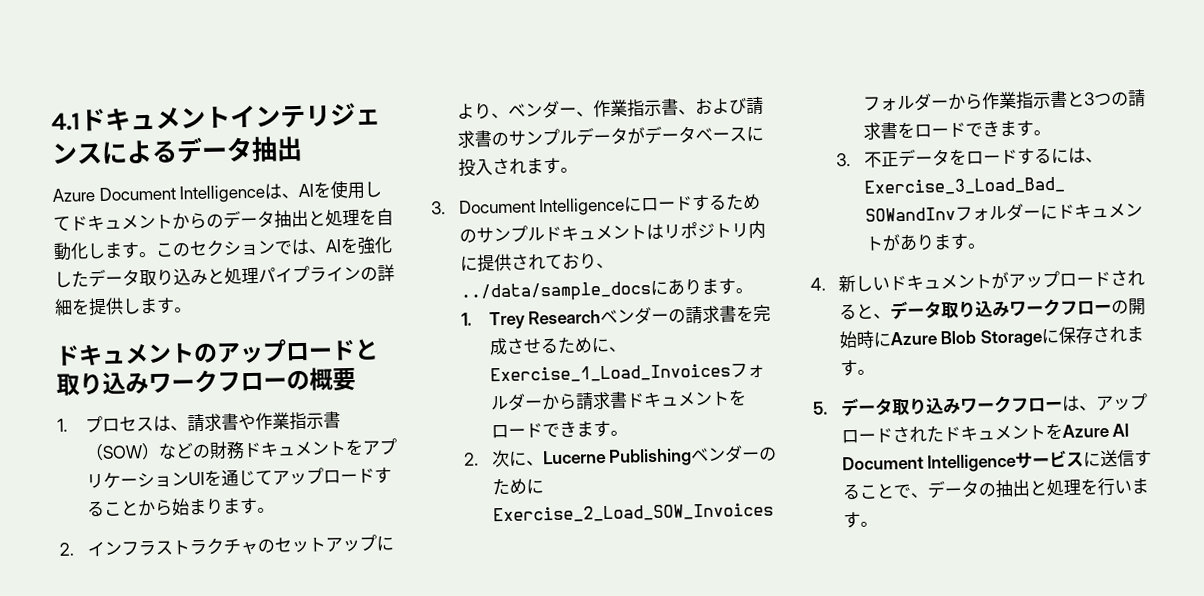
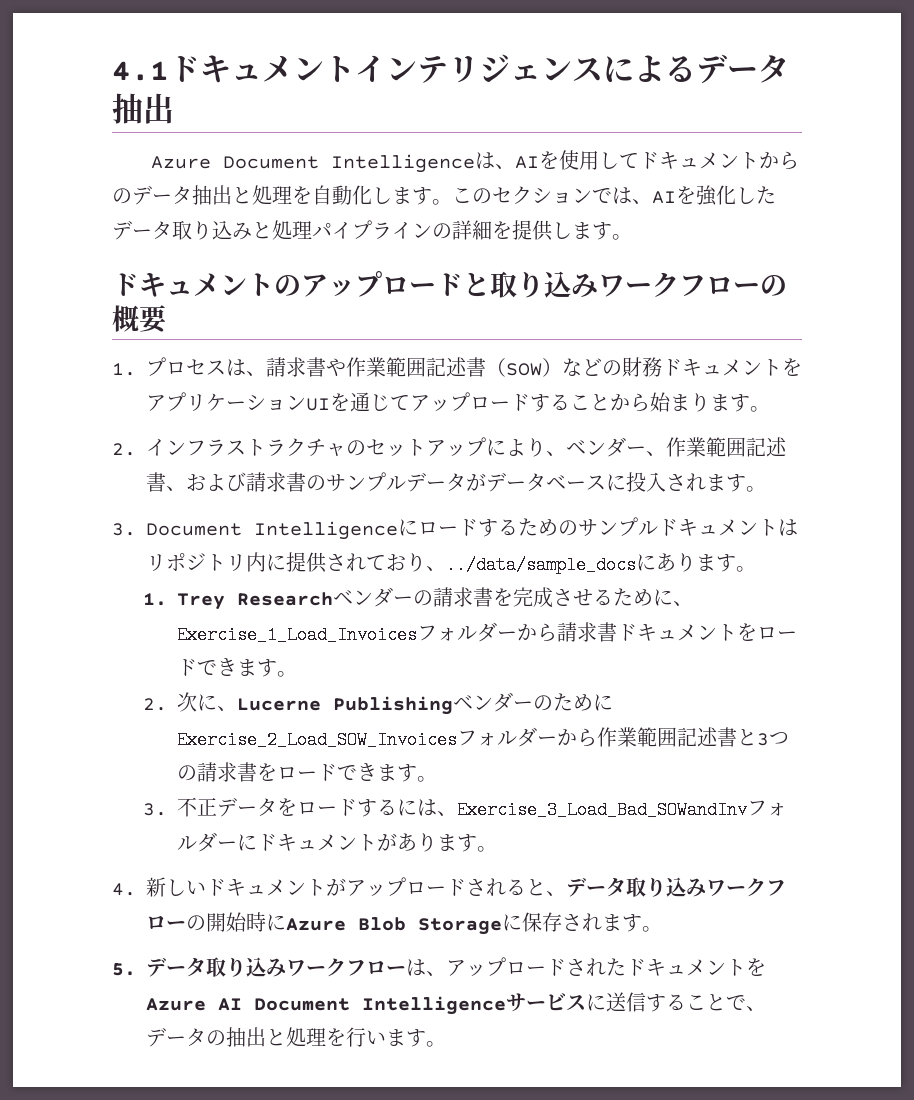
- 1.プロセスは、請求書や作業指示書（SOW）などの財務ドキュメントをアプリケーションUIを通じてアップロードすることから始まります。
+ 1.プロセスは、請求書や作業範囲記述書（SOW）などの財務ドキュメントをアプリケーションUIを通じてアップロードすることから始まります。
- 2.インフラストラクチャのセットアップにより、ベンダー、作業指示書、および請求書のサンプルデータがデータベースに投入されます。
+ 2.インフラストラクチャのセットアップにより、ベンダー、作業範囲記述書、および請求書のサンプルデータがデータベースに投入されます。
- 2.次に、Lucerne PublishingベンダーのためにExercise_2_Load_SOW_Invoicesフォルダーから作業指示書と3つの請求書をロードできます。
+ 2.次に、Lucerne PublishingベンダーのためにExercise_2_Load_SOW_Invoicesフォルダーから作業範囲記述書と3つの請求書をロードできます。

